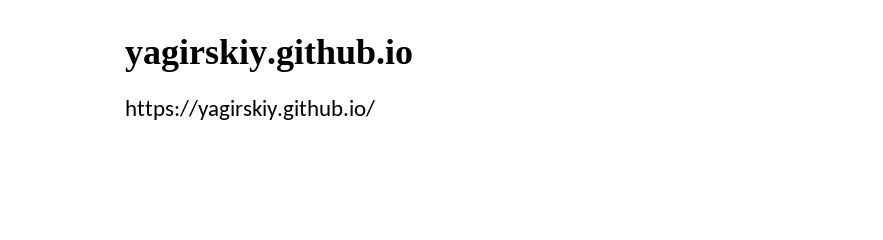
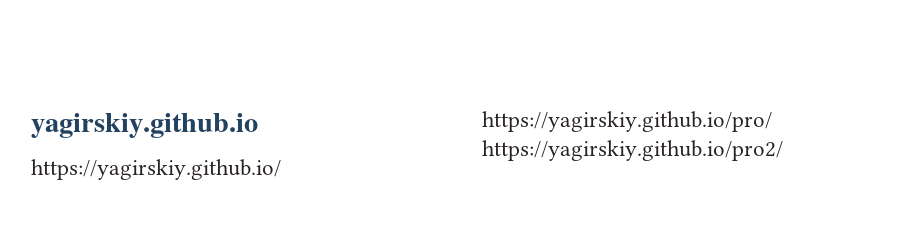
- https://yagirskiy.github.io/
+ https://yagirskiy.github.io/ https://yagirskiy.github.io/pro/ https://yagirskiy.github.io/pro2/

